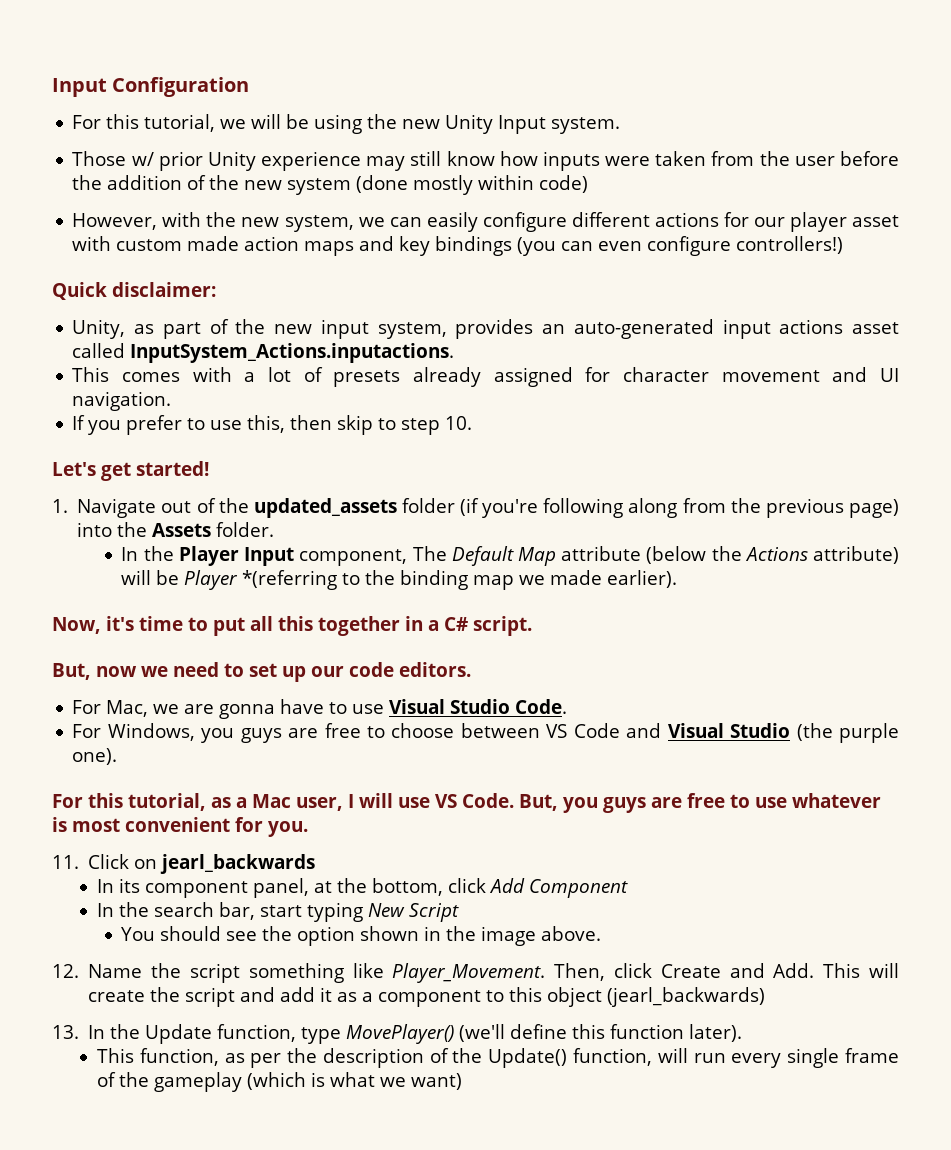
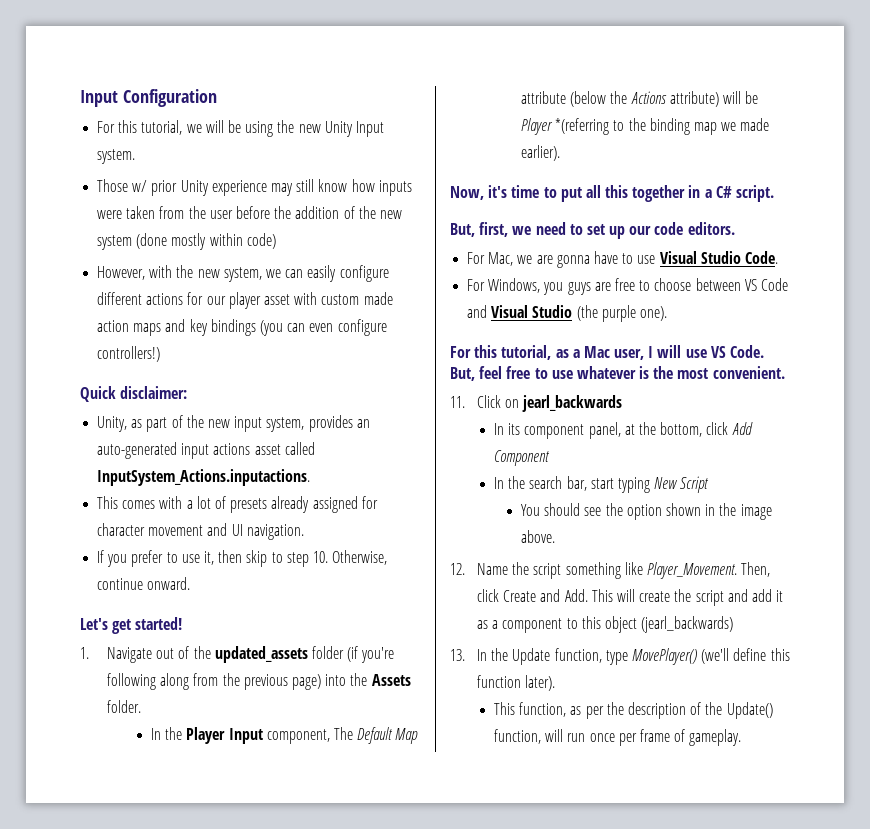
- If you prefer to use this, then skip to step 10.
+ If you prefer to use it, then skip to step 10. Otherwise, continue onward.
- But, now we need to set up our code editors.
+ But, first, we need to set up our code editors.
- But, you guys are free to use whatever is most convenient for you.
+ But, feel free to use whatever is the most convenient.
- This function, as per the description of the Update() function, will run every single frame of the gameplay (which is what we want)
+ This function, as per the description of the Update() function, will run once per frame of gameplay.

